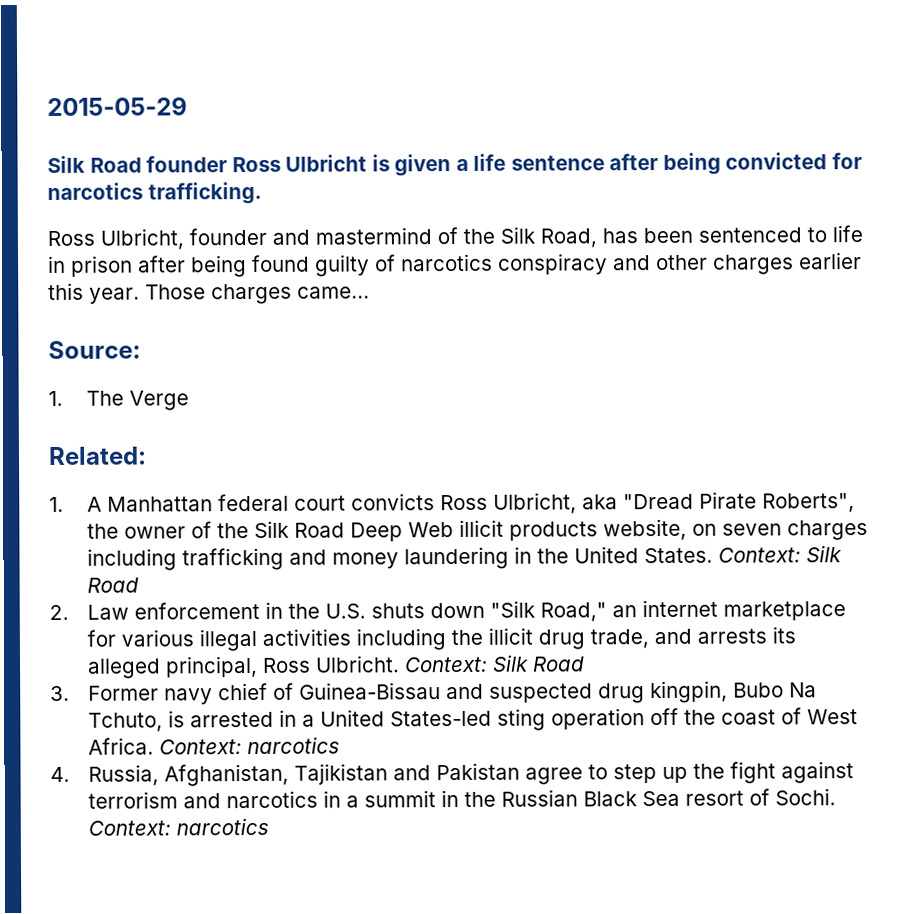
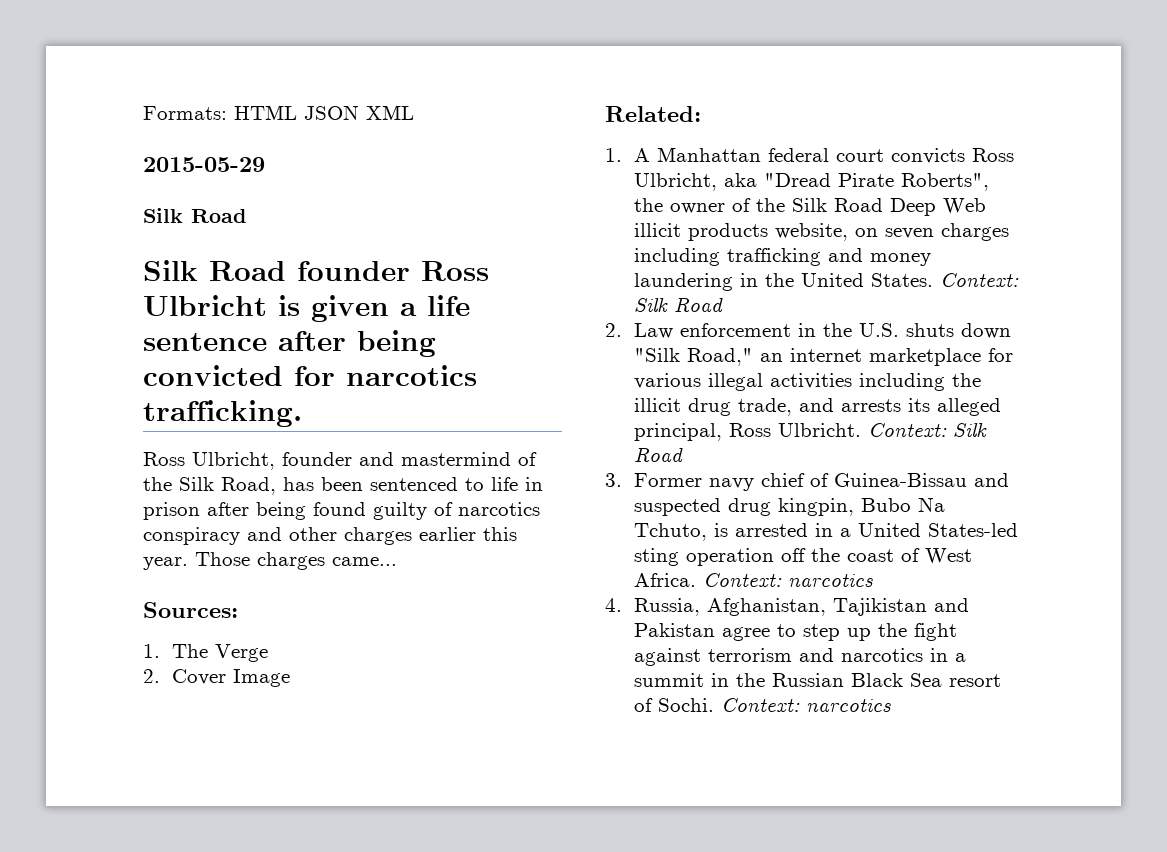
+ Formats: HTML JSON XML
  2015-05-29
+ Silk Road
- Source:
+ Sources:
+ 2. Cover Image

